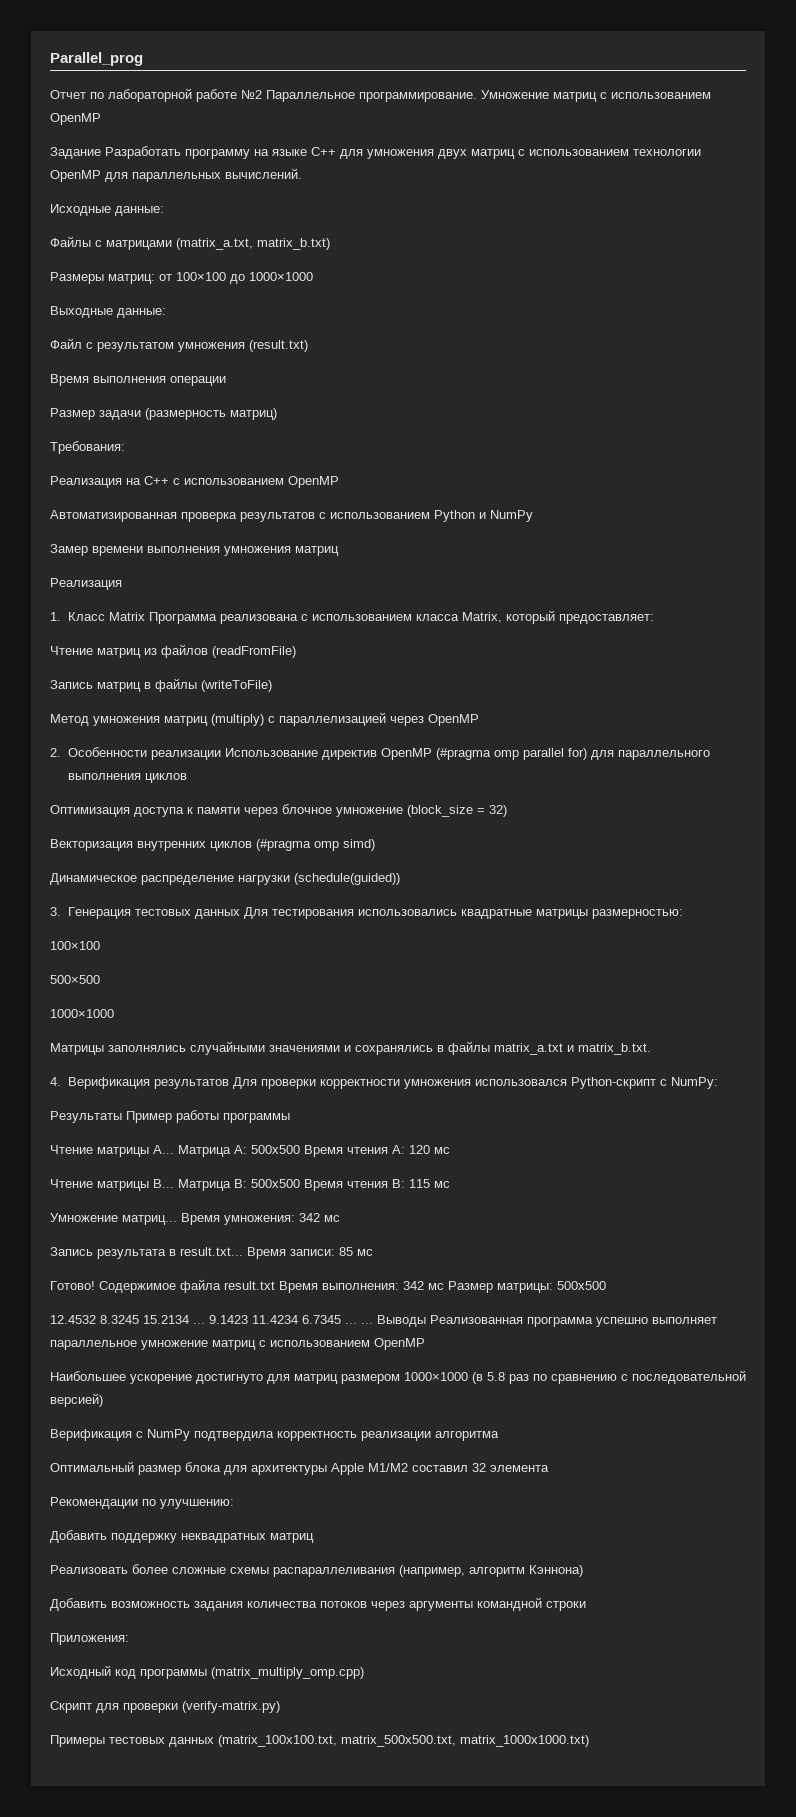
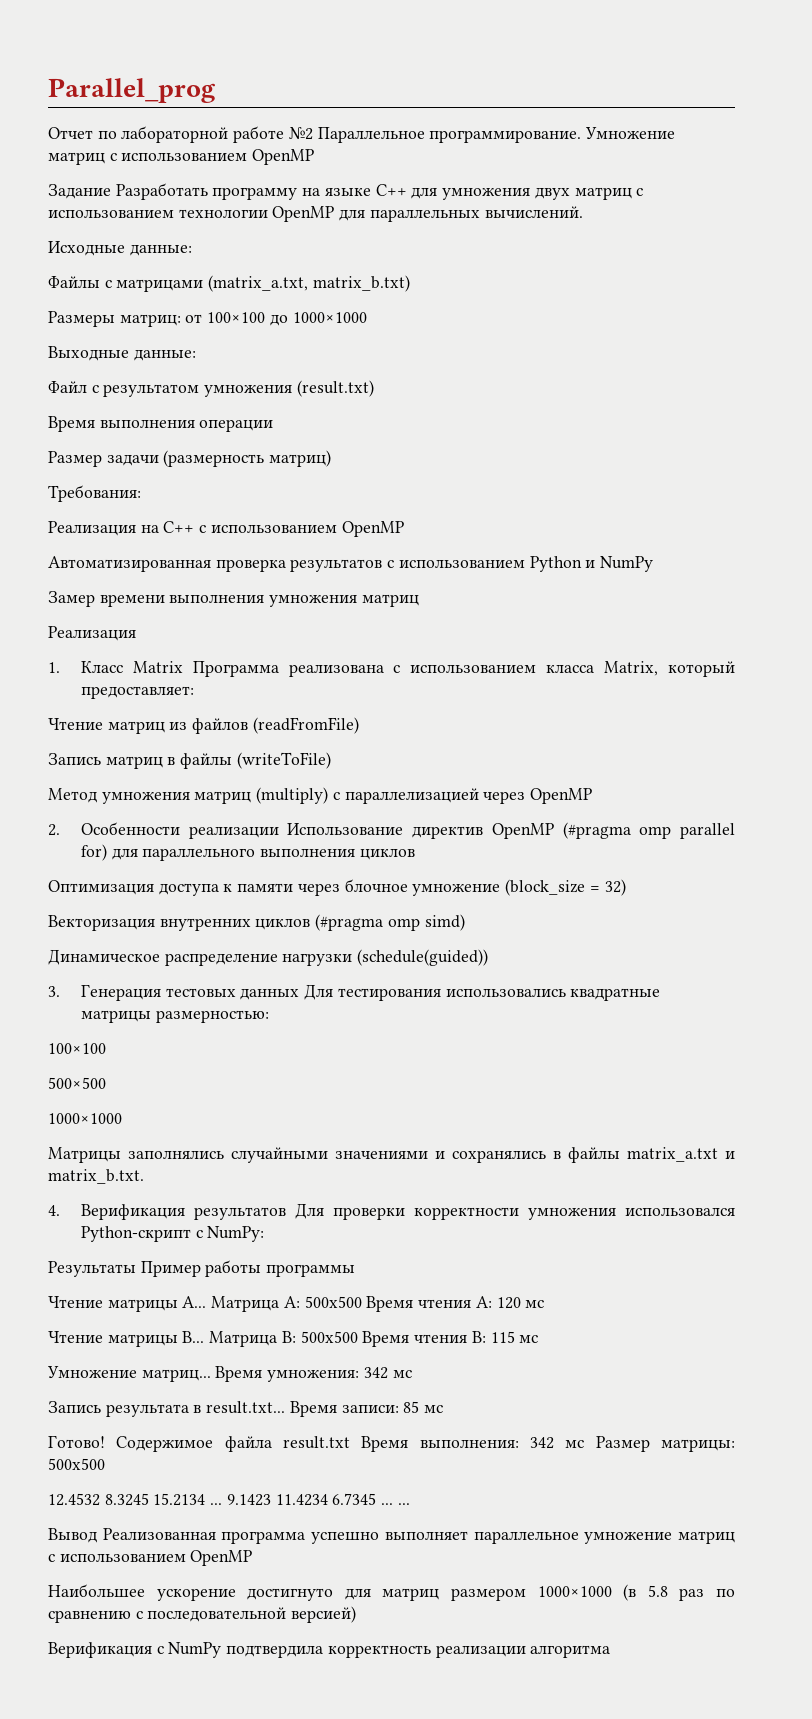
- 9.1423 11.4234 6.7345 ... ... Выводы Реализованная программа успешно выполняет параллельное умножение матриц с использованием OpenMP
+ 9.1423 11.4234 6.7345 ... ...
+ Вывод Реализованная программа успешно выполняет параллельное умножение матриц с использованием OpenMP
- Оптимальный размер блока для архитектуры Apple M1/M2 составил 32 элемента
- Рекомендации по улучшению:
- Добавить поддержку неквадратных матриц
- Реализовать более сложные схемы распараллеливания (например, алгоритм Кэннона)
- Добавить возможность задания количества потоков через аргументы командной строки
- Приложения:
- Исходный код программы (matrix_multiply_omp.cpp)
- Скрипт для проверки (verify-matrix.py)
- Примеры тестовых данных (matrix_100x100.txt, matrix_500x500.txt, matrix_1000x1000.txt)

